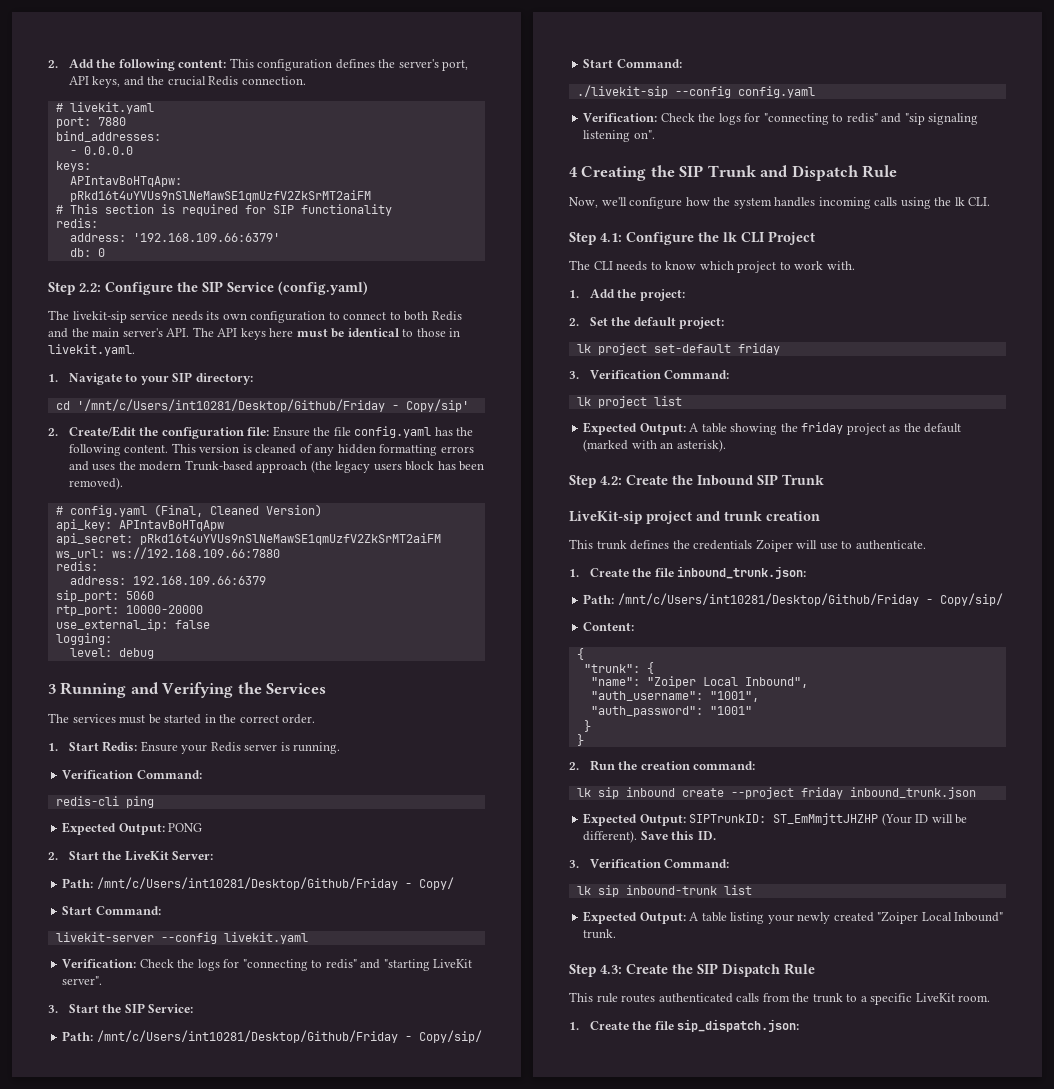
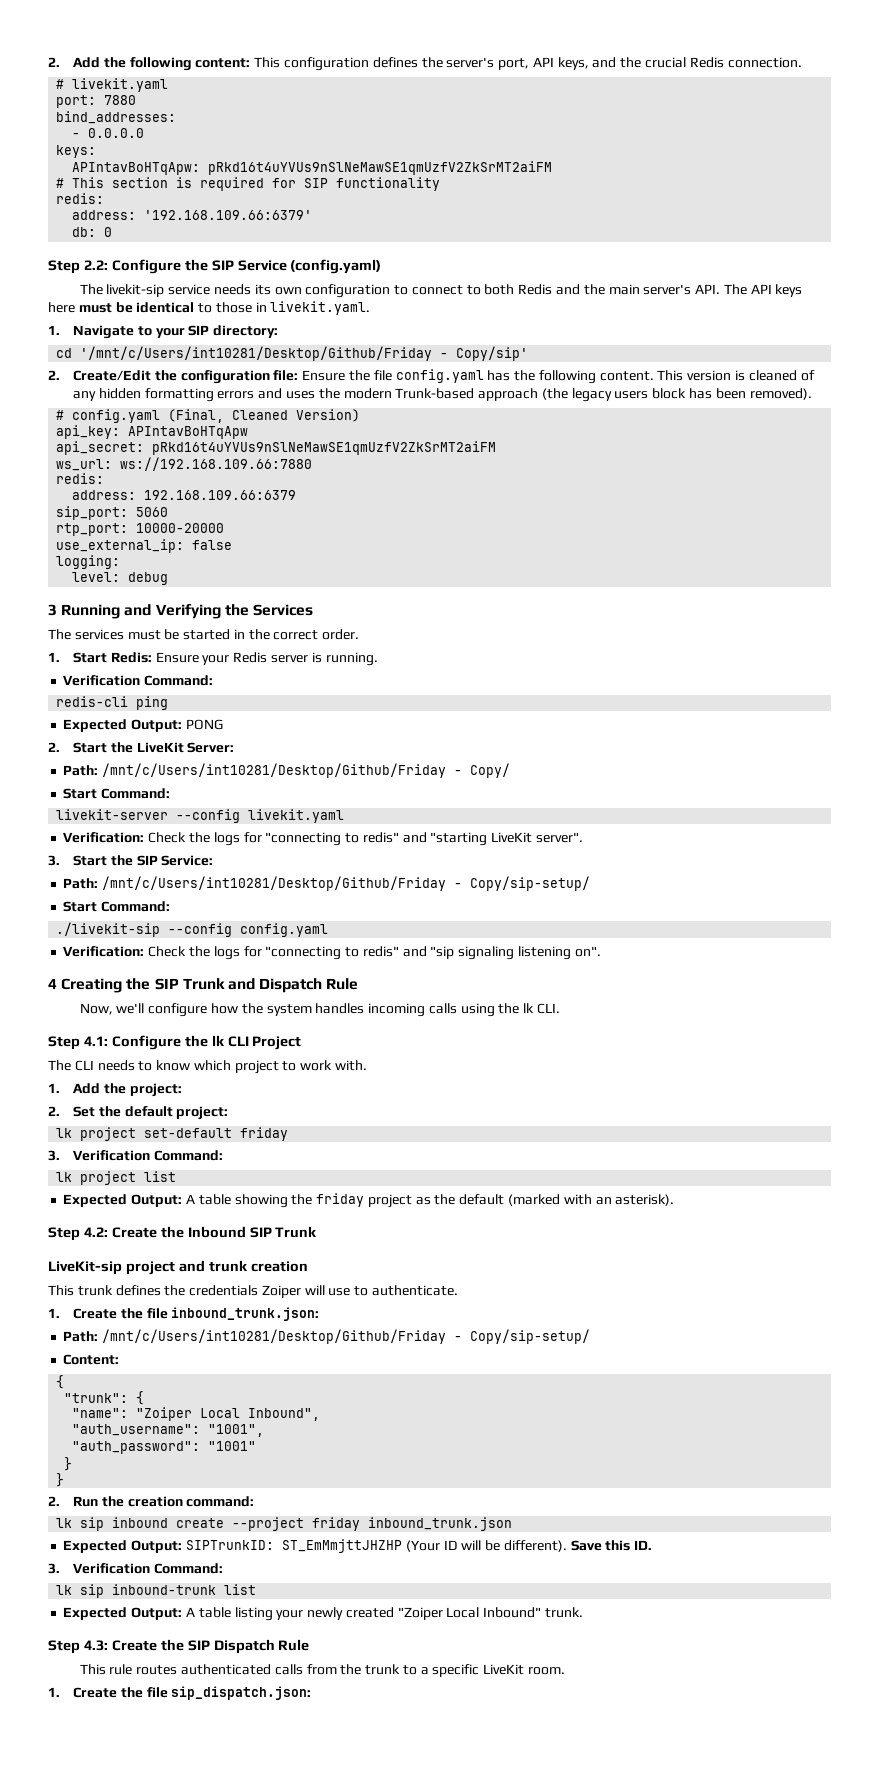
  3. Start the SIP Service:
- Path: /mnt/c/Users/int10281/Desktop/Github/Friday - Copy/sip/
+ Path: /mnt/c/Users/int10281/Desktop/Github/Friday - Copy/sip-setup/
  1. Create the file inbound_trunk.json:
- Path: /mnt/c/Users/int10281/Desktop/Github/Friday - Copy/sip/
+ Path: /mnt/c/Users/int10281/Desktop/Github/Friday - Copy/sip-setup/

